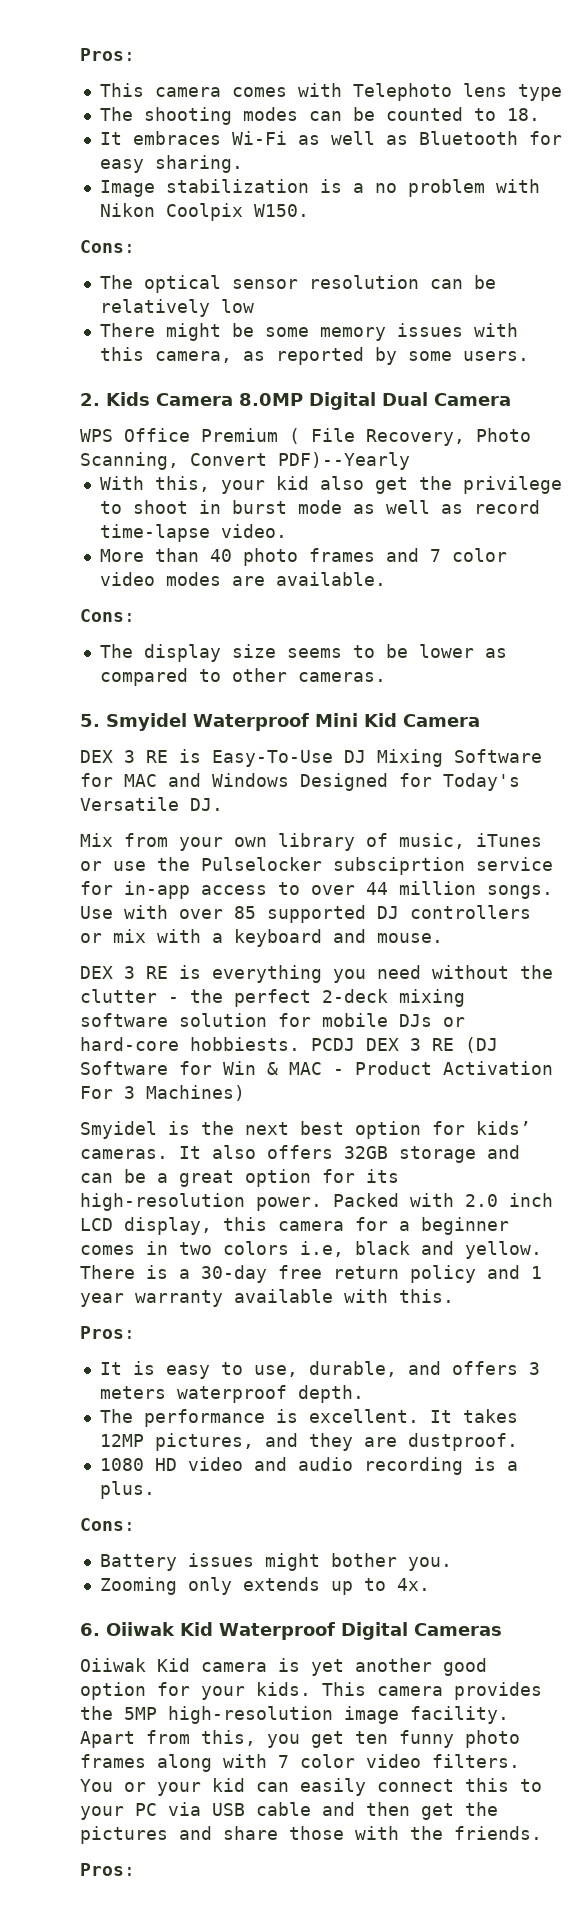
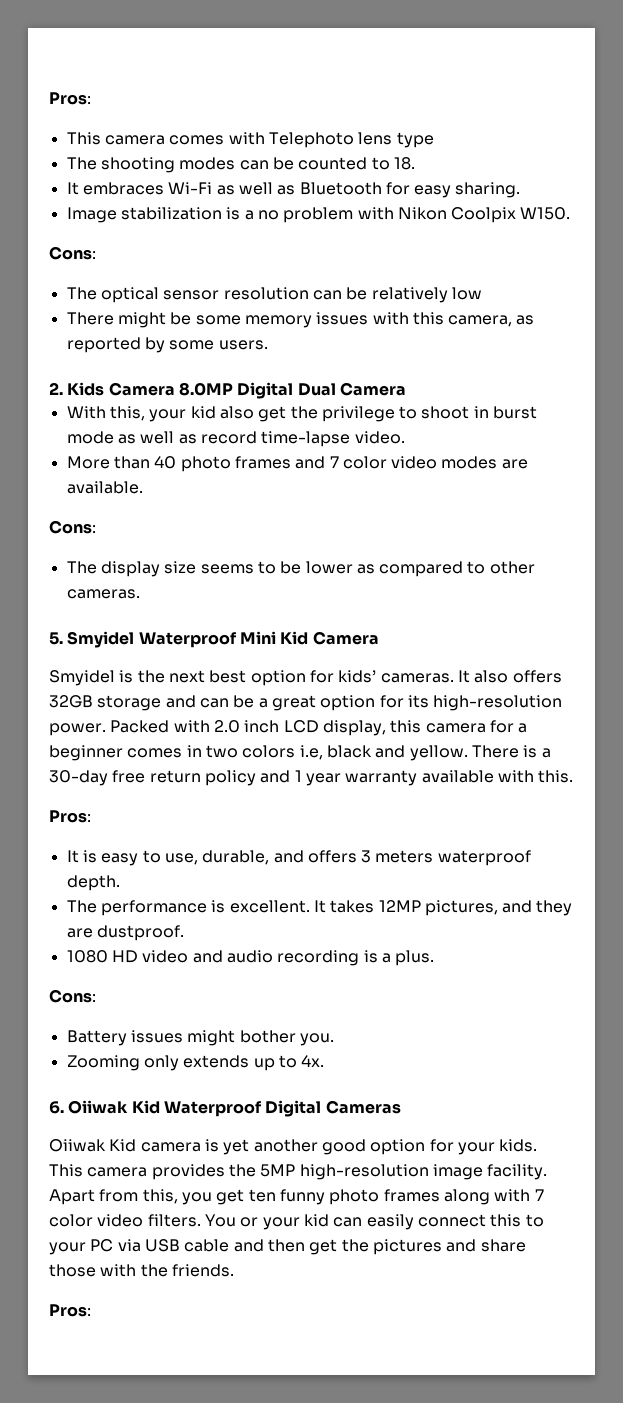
- WPS Office Premium ( File Recovery, Photo Scanning, Convert PDF)--Yearly
- DEX 3 RE is Easy-To-Use DJ Mixing Software for MAC and Windows Designed for Today's Versatile DJ.
- Mix from your own library of music, iTunes or use the Pulselocker subsciprtion service for in-app access to over 44 million songs. Use with over 85 supported DJ controllers or mix with a keyboard and mouse.
- DEX 3 RE is everything you need without the clutter - the perfect 2-deck mixing software solution for mobile DJs or hard-core hobbiests. PCDJ DEX 3 RE (DJ Software for Win & MAC - Product Activation For 3 Machines)

